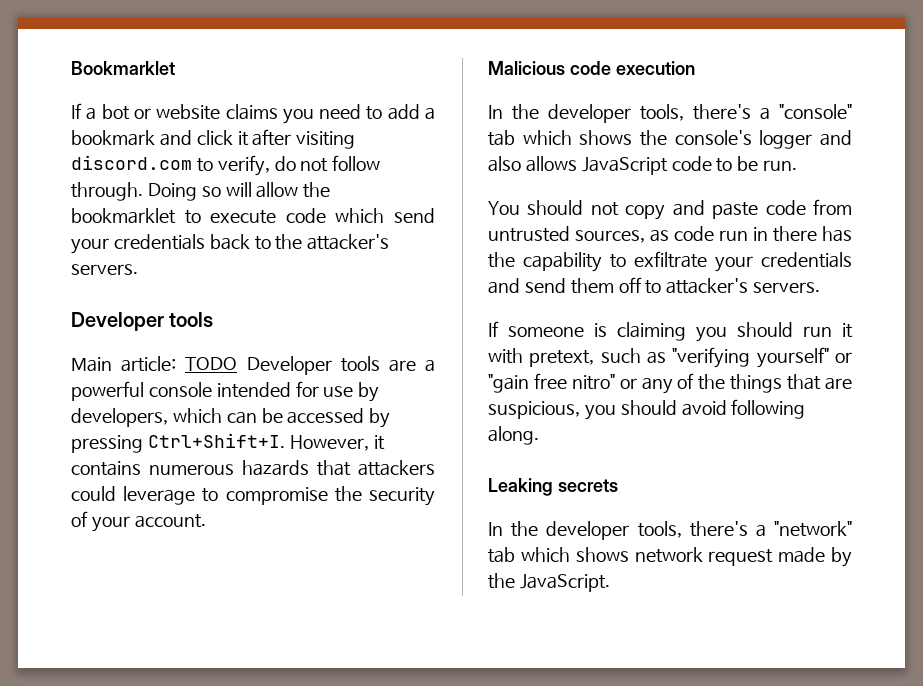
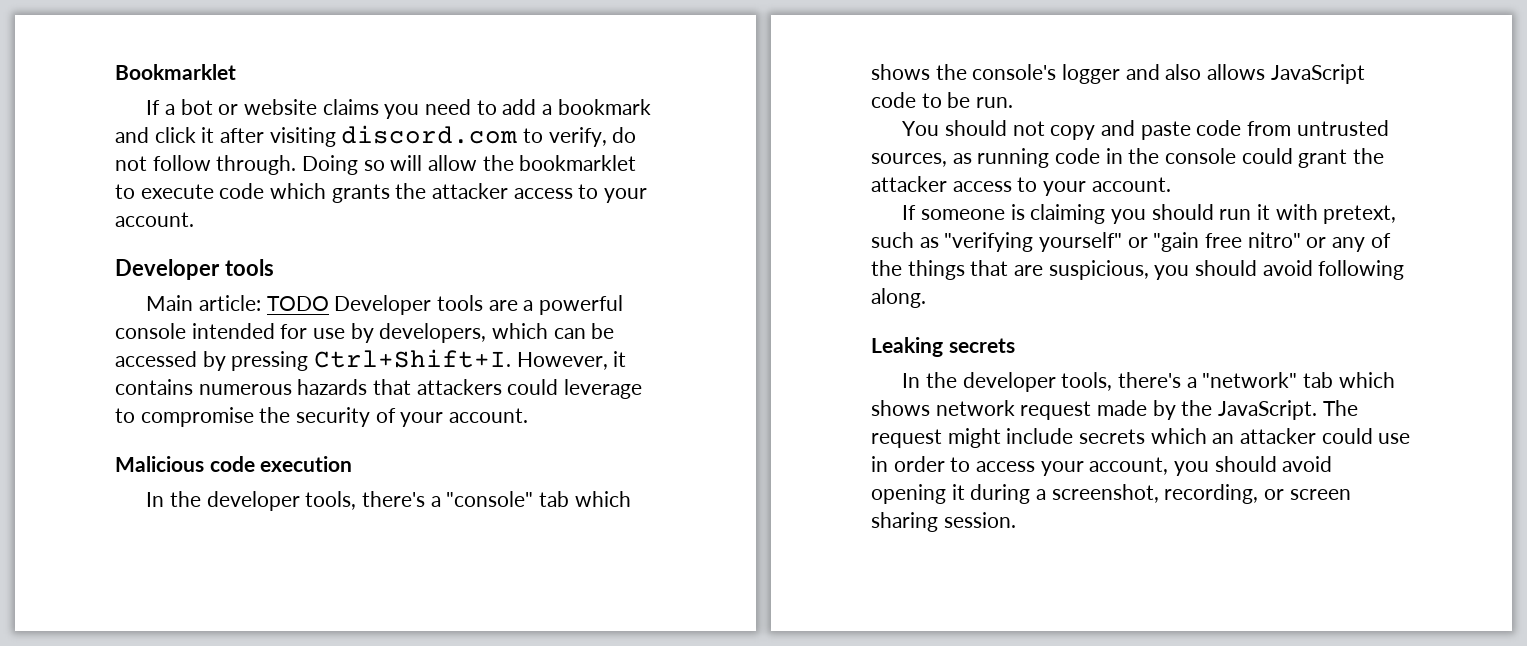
- Doing so will allow the bookmarklet to execute code which send your credentials back to the attacker's servers.
+ Doing so will allow the bookmarklet to execute code which grants the attacker access to your account.
- You should not copy and paste code from untrusted sources, as code run in there has the capability to exfiltrate your credentials and send them off to attacker's servers.
+ You should not copy and paste code from untrusted sources, as running code in the console could grant the attacker access to your account.
+ The request might include secrets which an attacker could use in order to access your account, you should avoid opening it during a screenshot, recording, or screen sharing session.

